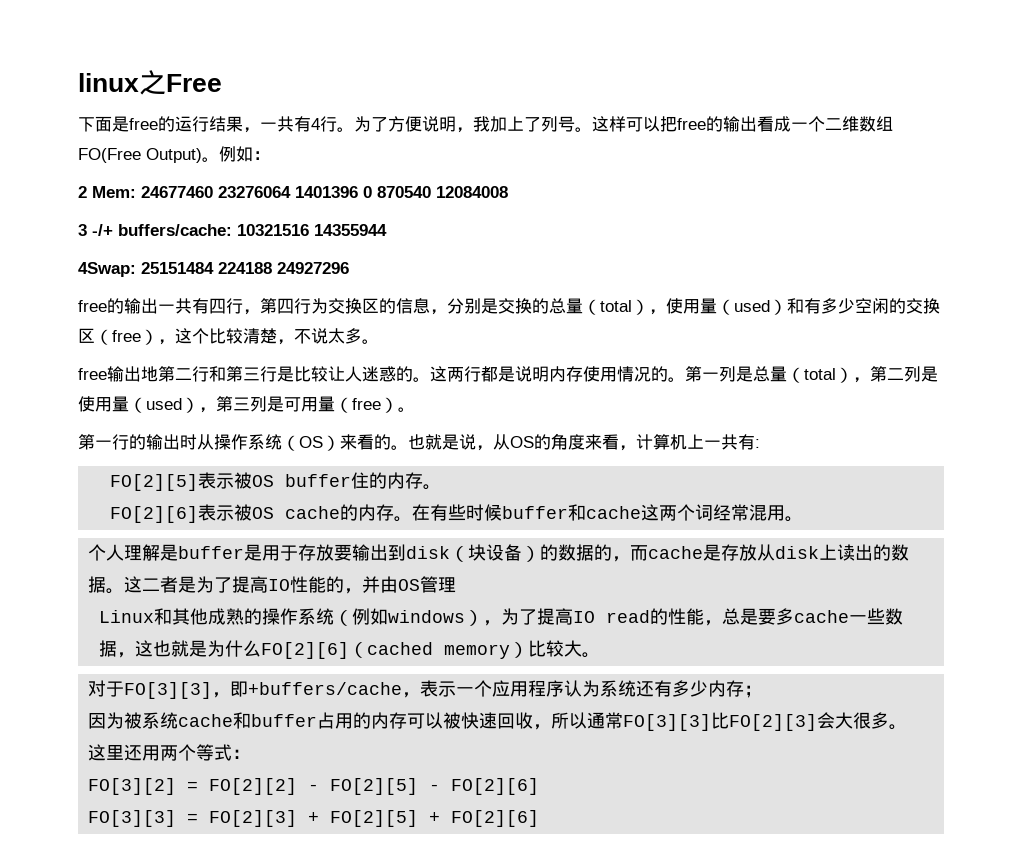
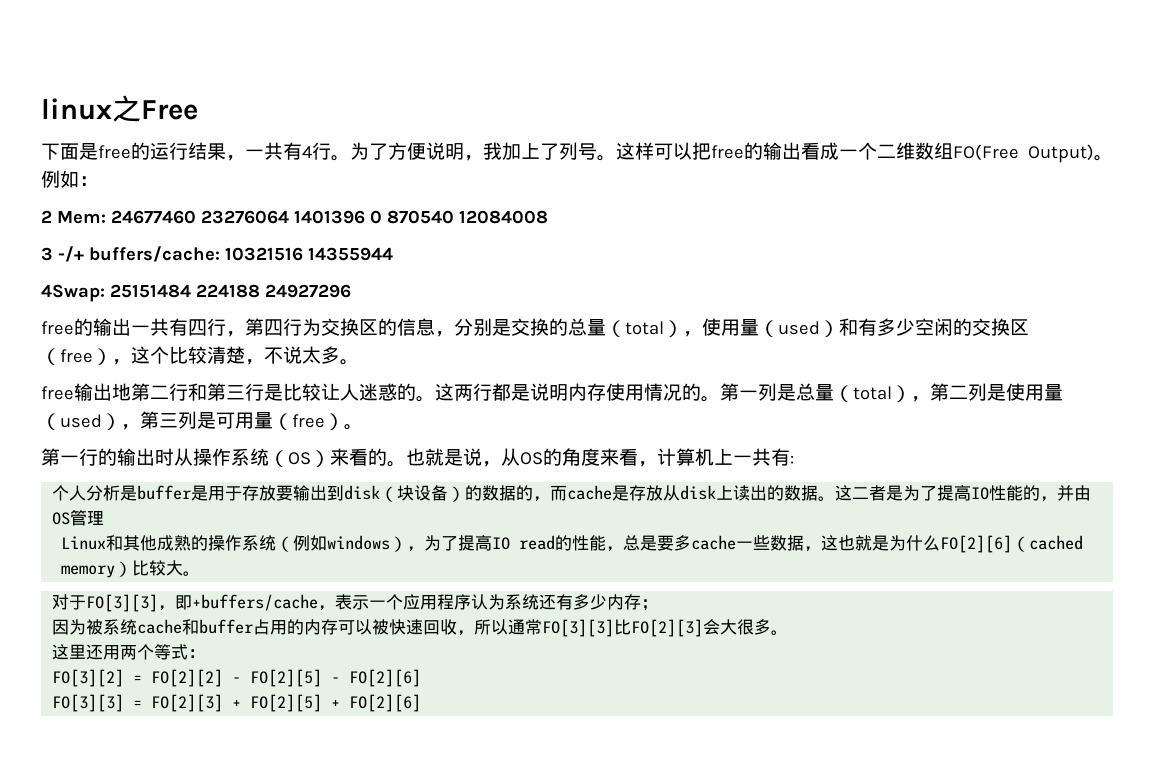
- FO[2][5]表示被OS buffer住的内存。
- FO[2][6]表示被OS cache的内存。在有些时候buffer和cache这两个词经常混用。
- 个人理解是buffer是用于存放要输出到disk（块设备）的数据的，而cache是存放从disk上读出的数据。
+ 个人分析是buffer是用于存放要输出到disk（块设备）的数据的，而cache是存放从disk上读出的数据。

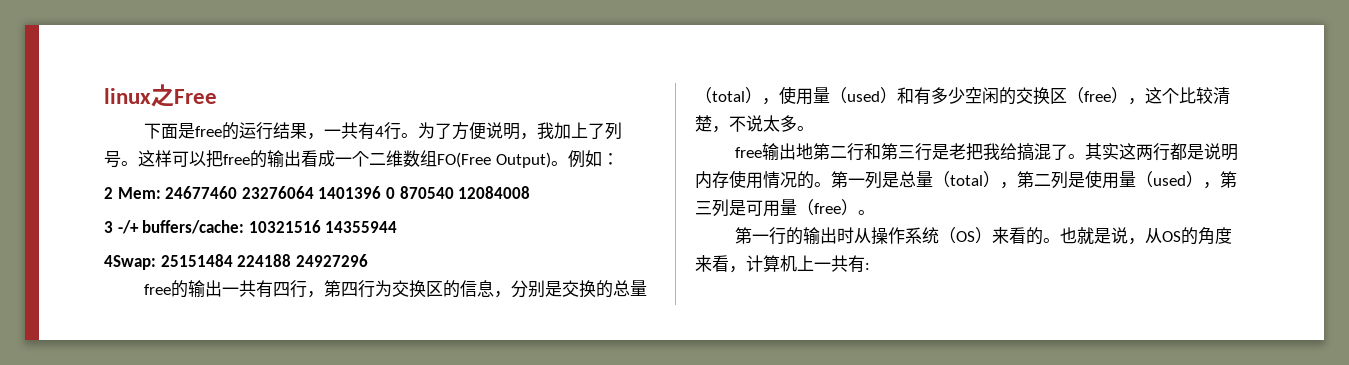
- free输出地第二行和第三行是比较让人迷惑的。这两行都是说明内存使用情况的。
+ free输出地第二行和第三行是老把我给搞混了。其实这两行都是说明内存使用情况的。
- 个人分析是buffer是用于存放要输出到disk（块设备）的数据的，而cache是存放从disk上读出的数据。这二者是为了提高IO性能的，并由OS管理
- Linux和其他成熟的操作系统（例如windows），为了提高IO read的性能，总是要多cache一些数据，这也就是为什么FO[2][6]（cached memory）比较大。
- 对于FO[3][3]，即+buffers/cache，表示一个应用程序认为系统还有多少内存；
- 因为被系统cache和buffer占用的内存可以被快速回收，所以通常FO[3][3]比FO[2][3]会大很多。
- 这里还用两个等式：
- FO[3][2] = FO[2][2] - FO[2][5] - FO[2][6]
- FO[3][3] = FO[2][3] + FO[2][5] + FO[2][6]

